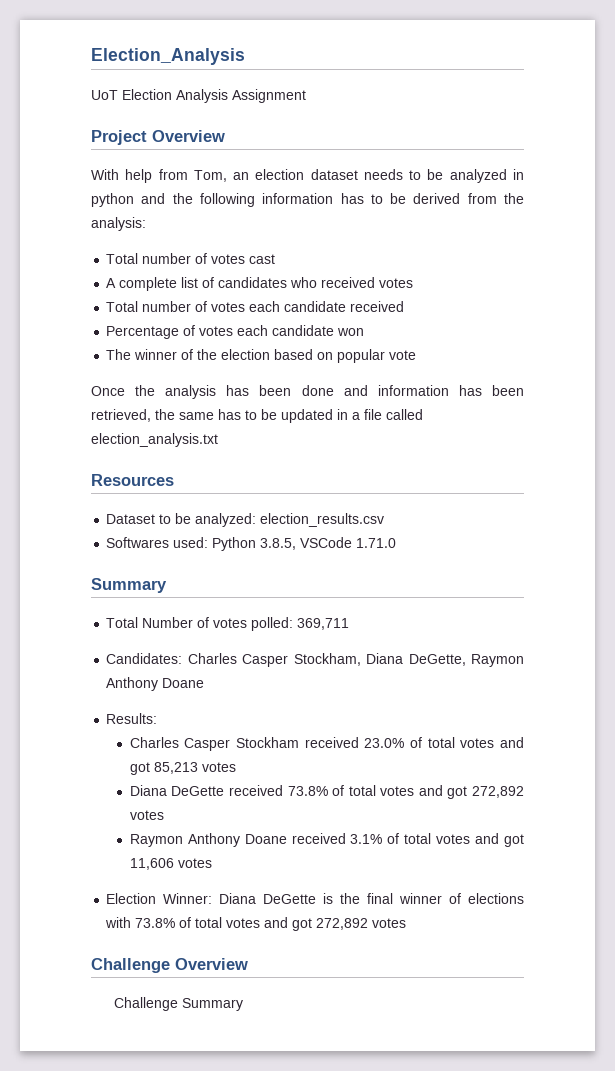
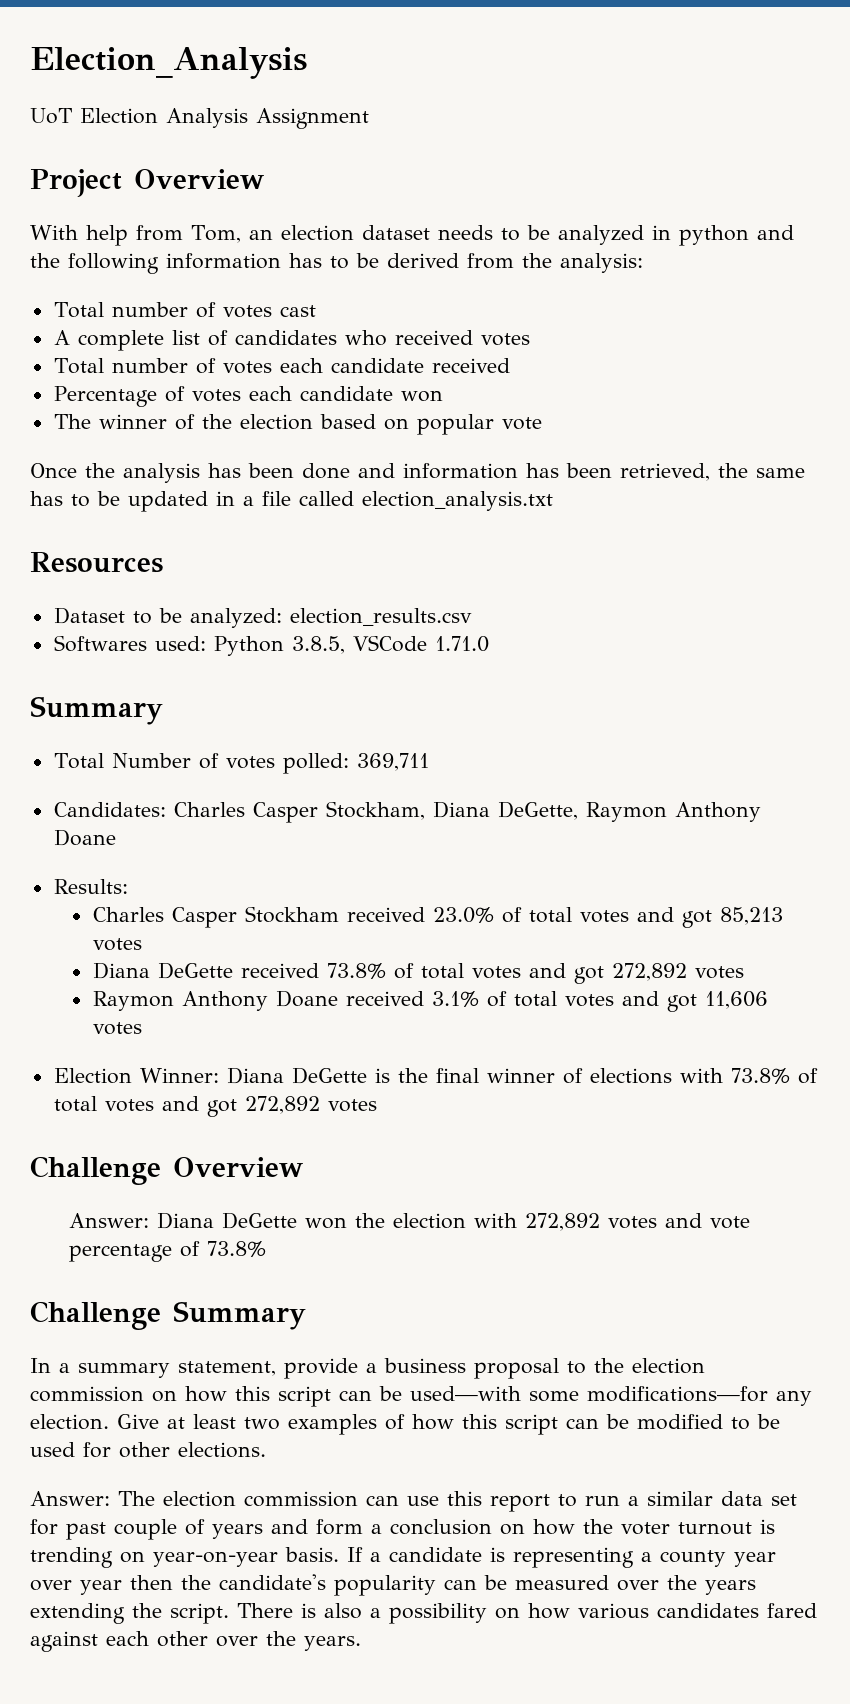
+ Answer: Diana DeGette won the election with 272,892 votes and vote percentage of 73.8%
  Challenge Summary
+ In a summary statement, provide a business proposal to the election commission on how this script can be used—with some modifications—for any election. Give at least two examples of how this script can be modified to be used for other elections.
+ Answer: The election commission can use this report to run a similar data set for past couple of years and form a conclusion on how the voter turnout is trending on year-on-year basis. If a candidate is representing a county year over year then the candidate's popularity can be measured over the years extending the script. There is also a possibility on how various candidates fared against each other over the years.

